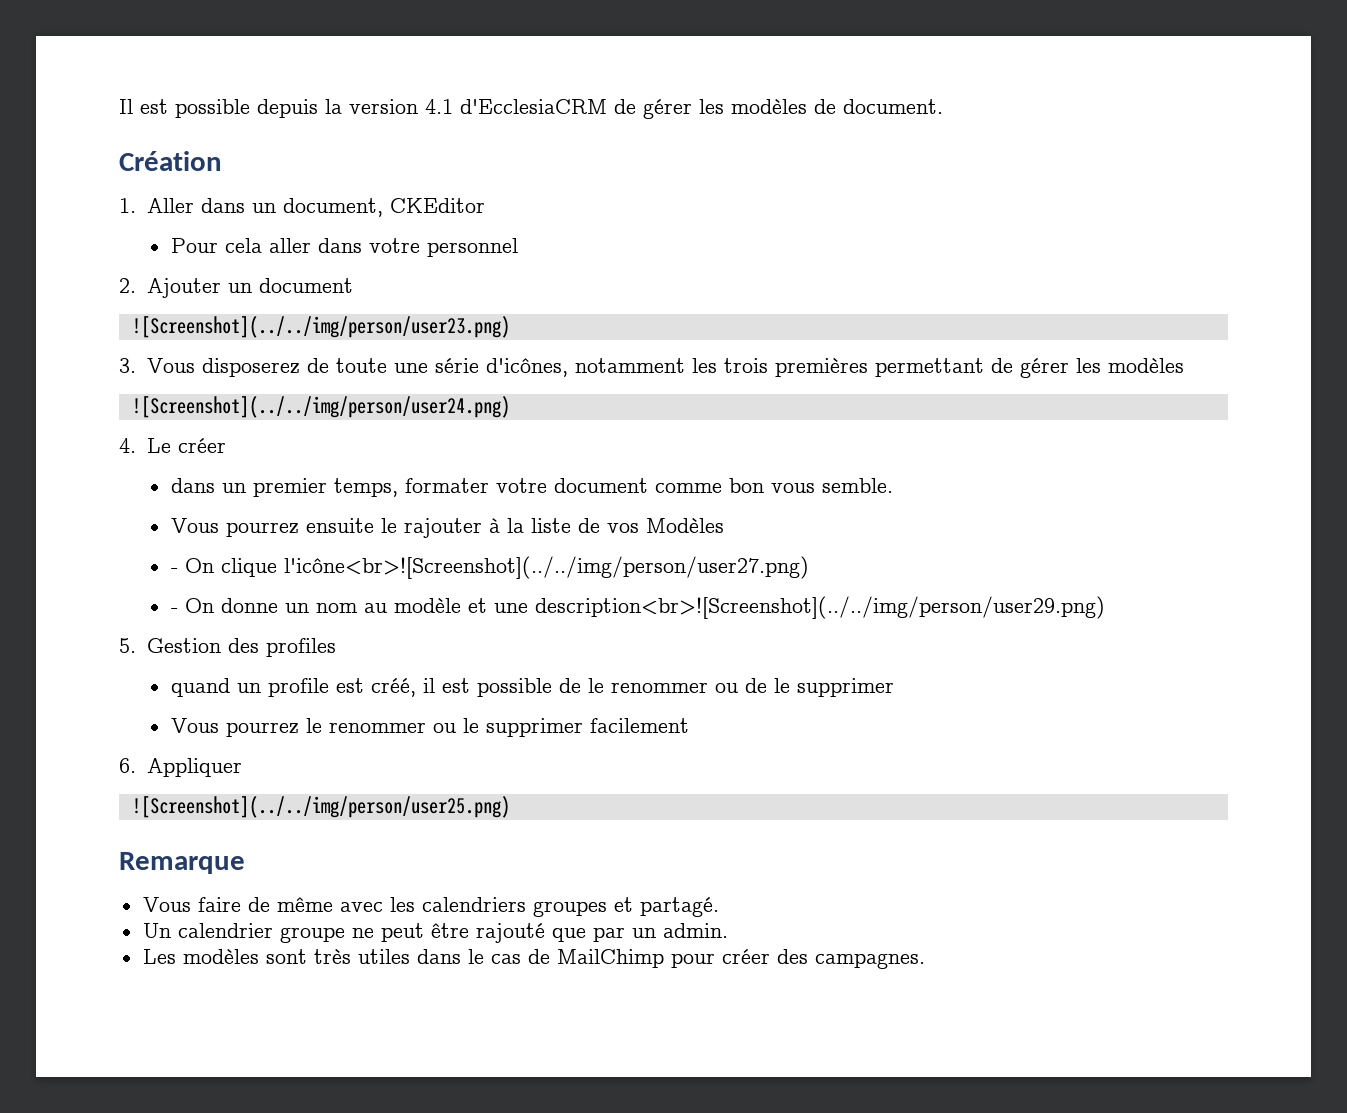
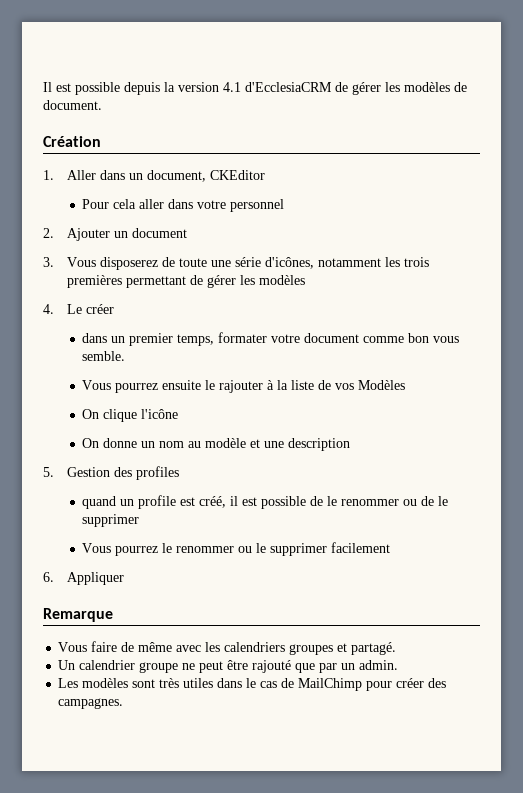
- ![Screenshot](../../img/person/user23.png)
- ![Screenshot](../../img/person/user24.png)
- - On clique l'icône<br>![Screenshot](../../img/person/user27.png)
- - On donne un nom au modèle et une description<br>![Screenshot](../../img/person/user29.png)
+ On clique l'icône
+ On donne un nom au modèle et une description
- ![Screenshot](../../img/person/user25.png)

